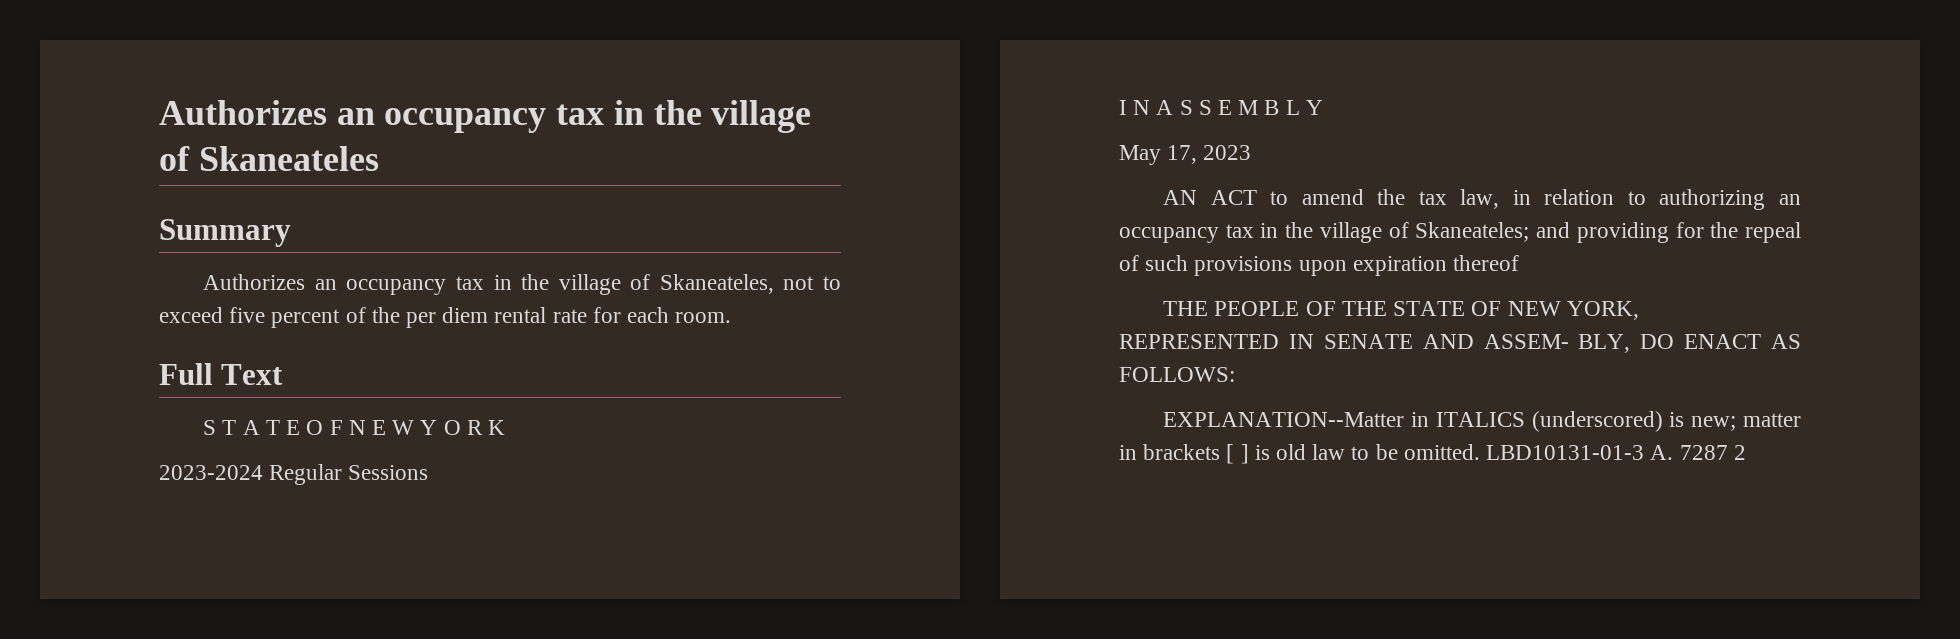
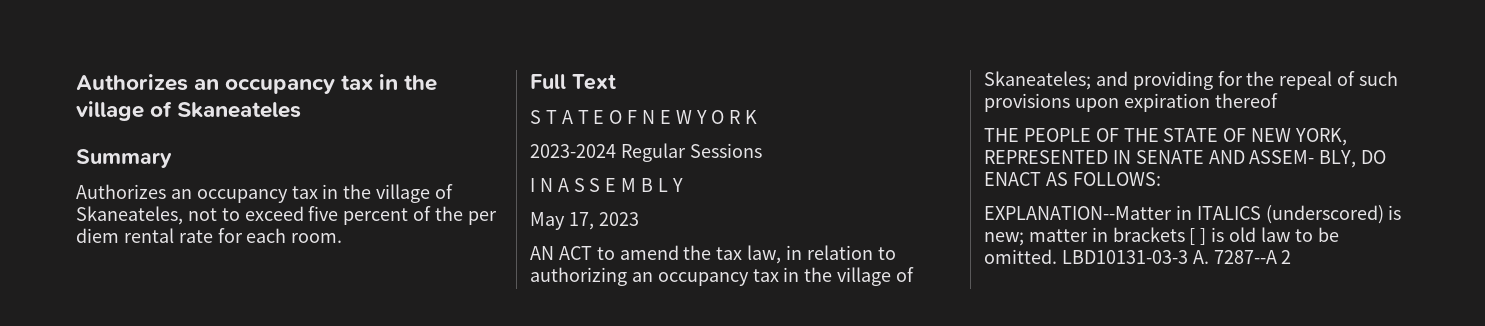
- LBD10131-01-3 A. 7287 2
+ LBD10131-03-3 A. 7287--A 2

